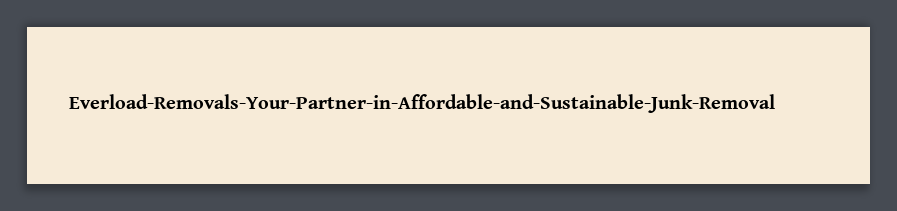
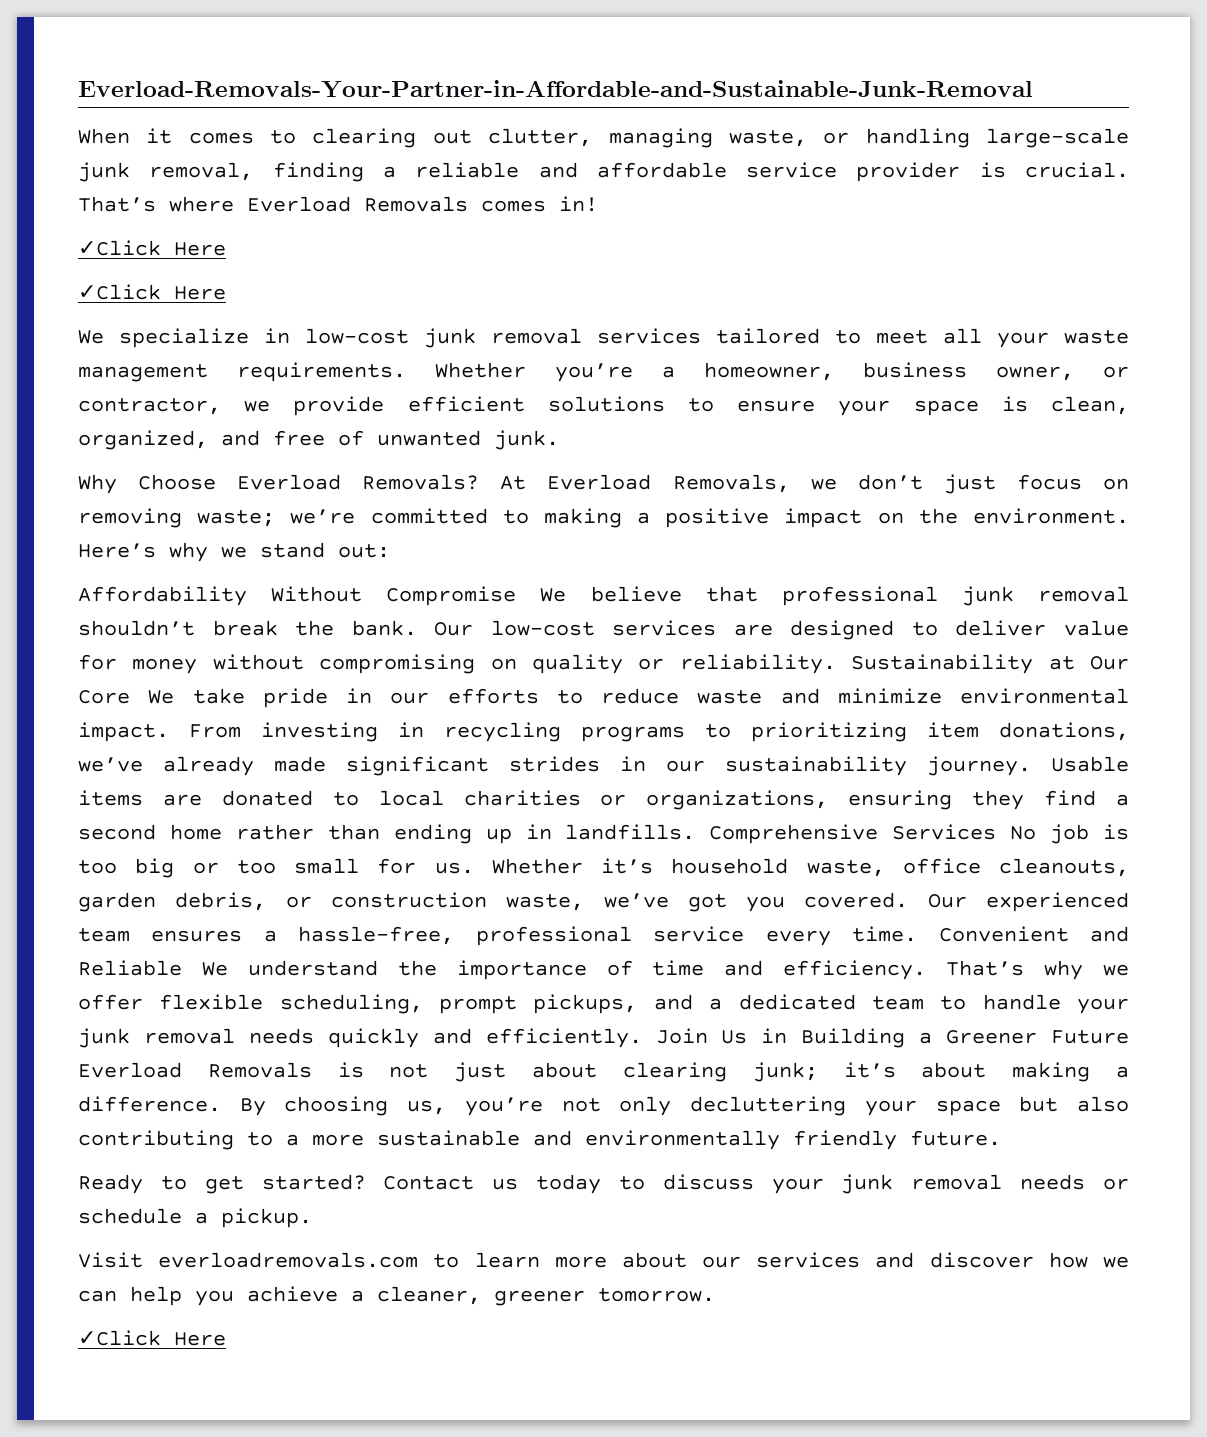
+ When it comes to clearing out clutter, managing waste, or handling large-scale junk removal, finding a reliable and affordable service provider is crucial. That’s where Everload Removals comes in!
+ ✓Click Here
+ ✓Click Here
+ We specialize in low-cost junk removal services tailored to meet all your waste management requirements. Whether you’re a homeowner, business owner, or contractor, we provide efficient solutions to ensure your space is clean, organized, and free of unwanted junk.
+ Why Choose Everload Removals? At Everload Removals, we don’t just focus on removing waste; we’re committed to making a positive impact on the environment. Here’s why we stand out:
+ Affordability Without Compromise We believe that professional junk removal shouldn’t break the bank. Our low-cost services are designed to deliver value for money without compromising on quality or reliability. Sustainability at Our Core We take pride in our efforts to reduce waste and minimize environmental impact. From investing in recycling programs to prioritizing item donations, we’ve already made significant strides in our sustainability journey. Usable items are donated to local charities or organizations, ensuring they find a second home rather than ending up in landfills. Comprehensive Services No job is too big or too small for us. Whether it’s household waste, office cleanouts, garden debris, or construction waste, we’ve got you covered. Our experienced team ensures a hassle-free, professional service every time. Convenient and Reliable We understand the importance of time and efficiency. That’s why we offer flexible scheduling, prompt pickups, and a dedicated team to handle your junk removal needs quickly and efficiently. Join Us in Building a Greener Future Everload Removals is not just about clearing junk; it’s about making a difference. By choosing us, you’re not only decluttering your space but also contributing to a more sustainable and environmentally friendly future.
+ Ready to get started? Contact us today to discuss your junk removal needs or schedule a pickup.
+ Visit everloadremovals.com to learn more about our services and discover how we can help you achieve a cleaner, greener tomorrow.
+ ✓Click Here

